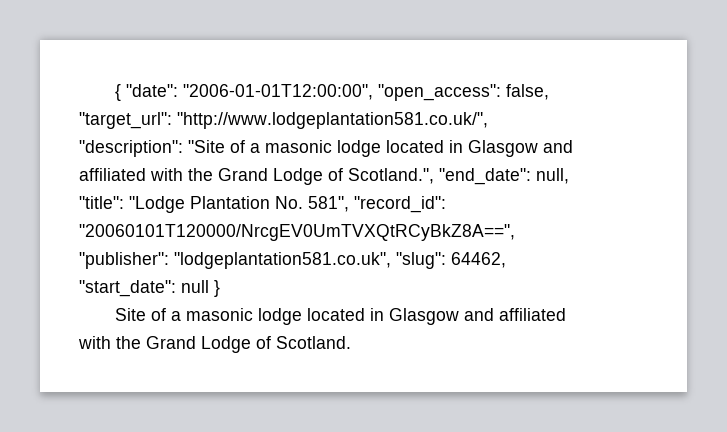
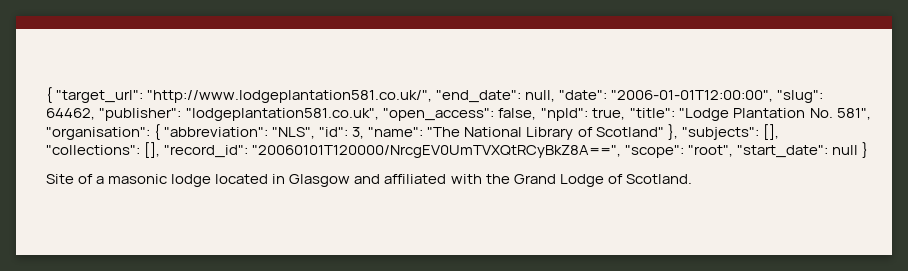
- { "date": "2006-01-01T12:00:00", "open_access": false, "target_url": "http://www.lodgeplantation581.co.uk/", "description": "Site of a masonic lodge located in Glasgow and affiliated with the Grand Lodge of Scotland.", "end_date": null, "title": "Lodge Plantation No. 581", "record_id": "20060101T120000/NrcgEV0UmTVXQtRCyBkZ8A==", "publisher": "lodgeplantation581.co.uk", "slug": 64462, "start_date": null }
+ { "target_url": "http://www.lodgeplantation581.co.uk/", "end_date": null, "date": "2006-01-01T12:00:00", "slug": 64462, "publisher": "lodgeplantation581.co.uk", "open_access": false, "npld": true, "title": "Lodge Plantation No. 581", "organisation": { "abbreviation": "NLS", "id": 3, "name": "The National Library of Scotland" }, "subjects": [], "collections": [], "record_id": "20060101T120000/NrcgEV0UmTVXQtRCyBkZ8A==", "scope": "root", "start_date": null }

